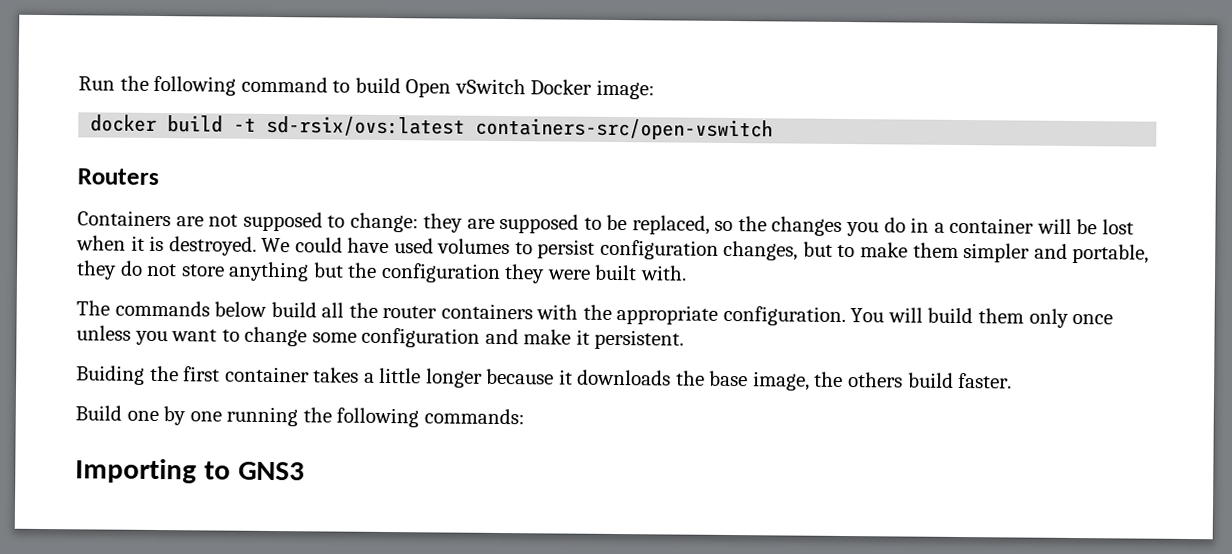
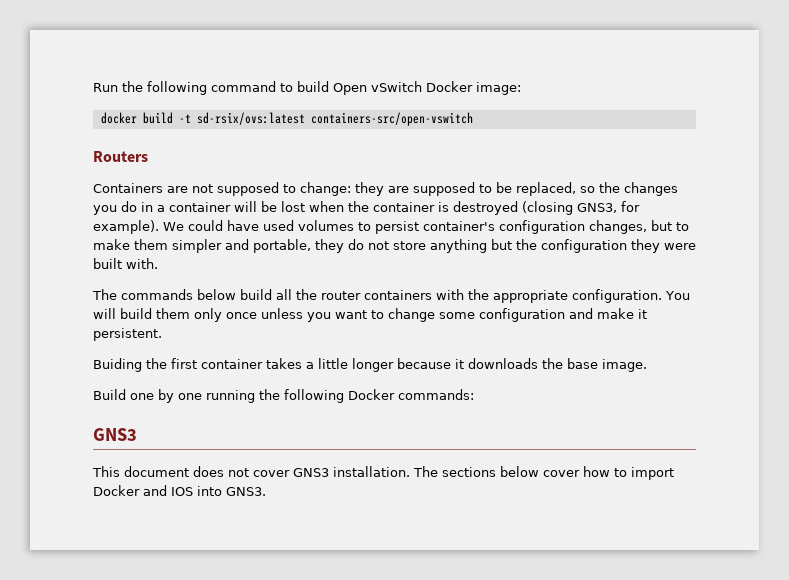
- Containers are not supposed to change: they are supposed to be replaced, so the changes you do in a container will be lost when it is destroyed.
+ Containers are not supposed to change: they are supposed to be replaced, so the changes you do in a container will be lost when the container is destroyed (closing GNS3, for example).
- We could have used volumes to persist configuration changes, but to make them simpler and portable, they do not store anything but the configuration they were built with.
+ We could have used volumes to persist container's configuration changes, but to make them simpler and portable, they do not store anything but the configuration they were built with.
- Buiding the first container takes a little longer because it downloads the base image, the others build faster.
+ Buiding the first container takes a little longer because it downloads the base image.
- Build one by one running the following commands:
- Importing to GNS3
+ Build one by one running the following Docker commands:
+ GNS3
+ This document does not cover GNS3 installation. The sections below cover how to import Docker and IOS into GNS3.

